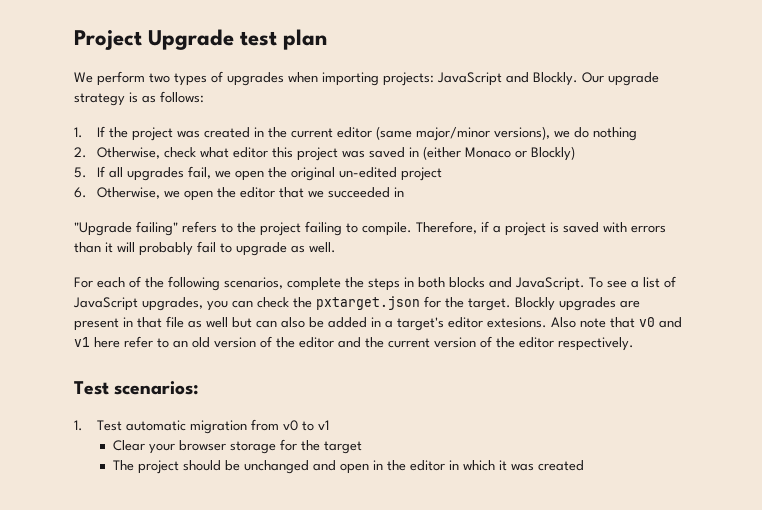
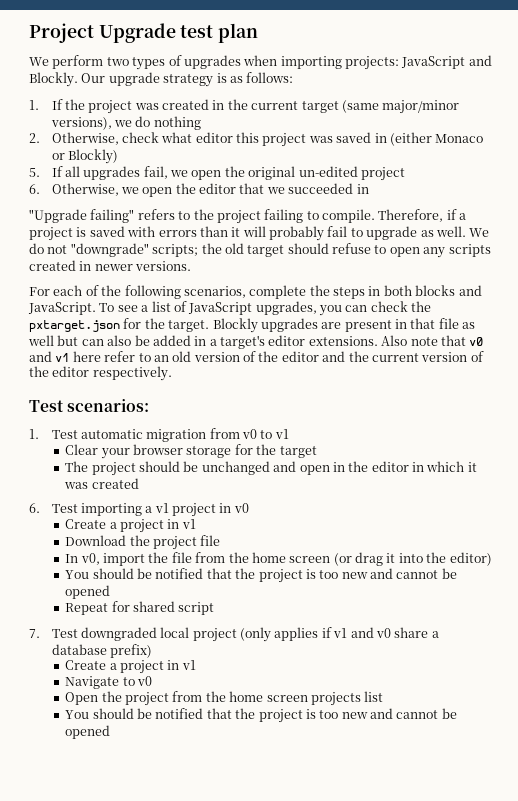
- 1. If the project was created in the current editor (same major/minor versions), we do nothing
+ 1. If the project was created in the current target (same major/minor versions), we do nothing
+ We do not "downgrade" scripts; the old target should refuse to open any scripts created in newer versions.
- Blockly upgrades are present in that file as well but can also be added in a target's editor extesions.
+ Blockly upgrades are present in that file as well but can also be added in a target's editor extensions.
+ 6. Test importing a v1 project in v0
+ Create a project in v1
+ Download the project file
+ In v0, import the file from the home screen (or drag it into the editor)
+ You should be notified that the project is too new and cannot be opened
+ Repeat for shared script
+ 7. Test downgraded local project (only applies if v1 and v0 share a database prefix)
+ Create a project in v1
+ Navigate to v0
+ Open the project from the home screen projects list
+ You should be notified that the project is too new and cannot be opened

